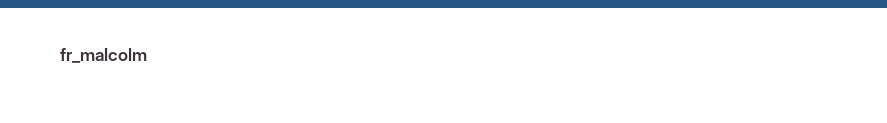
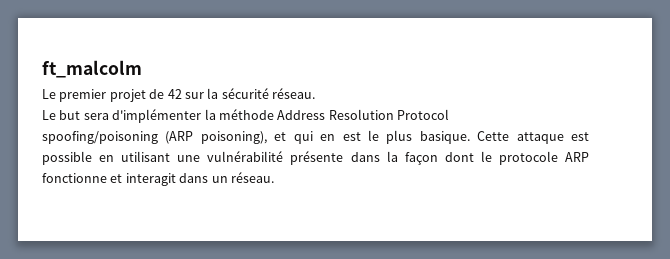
- fr_malcolm
+ ft_malcolm
+ Le premier projet de 42 sur la sécurité réseau.
+ Le but sera d'implémenter la méthode Address Resolution Protocol
+ spoofing/poisoning (ARP poisoning), et qui en est le plus basique. Cette attaque est possible en utilisant une vulnérabilité présente dans la façon dont le protocole ARP fonctionne et interagit dans un réseau.

